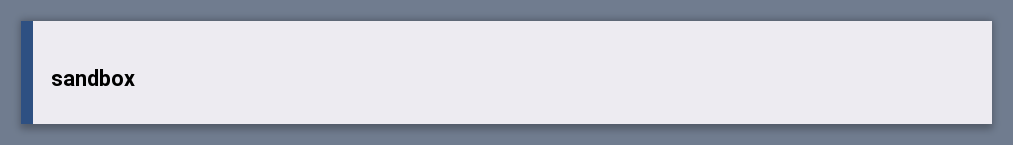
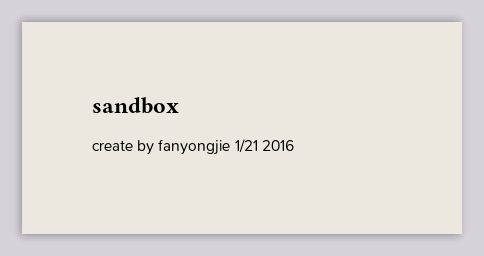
+ create by fanyongjie 1/21 2016

